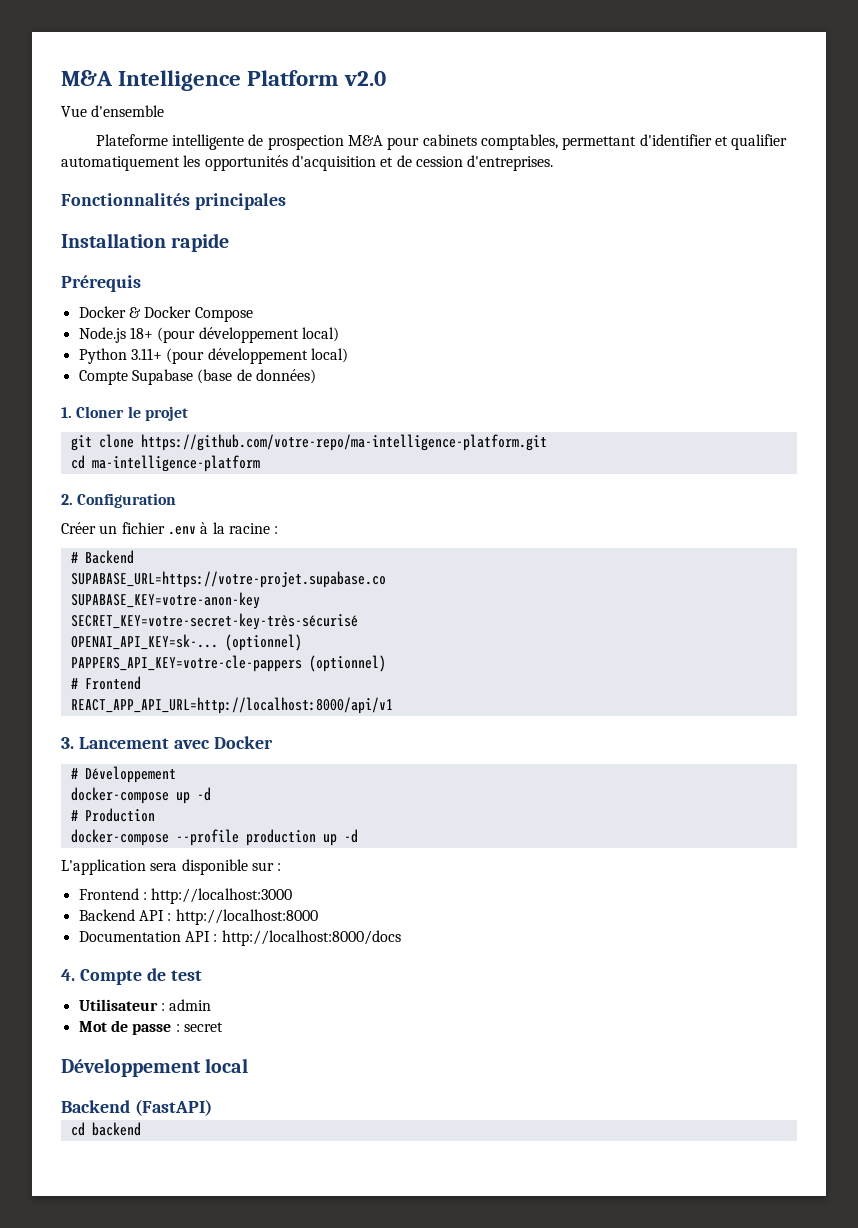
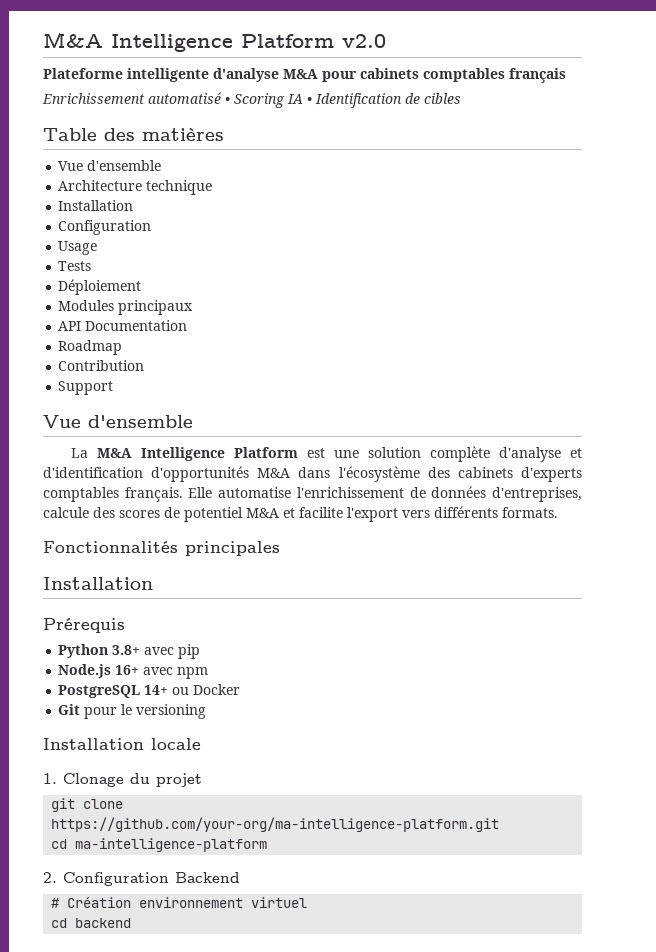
+ Plateforme intelligente d'analyse M&A pour cabinets comptables français
+ Enrichissement automatisé • Scoring IA • Identification de cibles
+ Table des matières
  Vue d'ensemble
- Plateforme intelligente de prospection M&A pour cabinets comptables, permettant d'identifier et qualifier automatiquement les opportunités d'acquisition et de cession d'entreprises.
+ Architecture technique
+ Installation
+ Configuration
+ Usage
+ Tests
+ Déploiement
+ Modules principaux
+ API Documentation
+ Roadmap
+ Contribution
+ Support
+ Vue d'ensemble
+ La M&A Intelligence Platform est une solution complète d'analyse et d'identification d'opportunités M&A dans l'écosystème des cabinets d'experts comptables français. Elle automatise l'enrichissement de données d'entreprises, calcule des scores de potentiel M&A et facilite l'export vers différents formats.
  Fonctionnalités principales
- Installation rapide
+ Installation
- Docker & Docker Compose
- Node.js 18+ (pour développement local)
- Python 3.11+ (pour développement local)
- Compte Supabase (base de données)
+ Python 3.8+ avec pip
+ Node.js 16+ avec npm
+ PostgreSQL 14+ ou Docker
+ Git pour le versioning
+ Installation locale
- 1. Cloner le projet
+ 1. Clonage du projet
- git clone https://github.com/votre-repo/ma-intelligence-platform.git
+ git clone https://github.com/your-org/ma-intelligence-platform.git
- 2. Configuration
- Créer un fichier .env à la racine :
- # Backend
- SUPABASE_URL=https://votre-projet.supabase.co
- SUPABASE_KEY=votre-anon-key
- SECRET_KEY=votre-secret-key-très-sécurisé
- OPENAI_API_KEY=sk-... (optionnel)
- PAPPERS_API_KEY=votre-cle-pappers (optionnel)
- # Frontend
- REACT_APP_API_URL=http://localhost:8000/api/v1
- 3. Lancement avec Docker
- # Développement
- docker-compose up -d
- # Production
- docker-compose --profile production up -d
- L'application sera disponible sur :
- Frontend : http://localhost:3000
- Backend API : http://localhost:8000
- Documentation API : http://localhost:8000/docs
- 4. Compte de test
- Utilisateur : admin
- Mot de passe : secret
- Développement local
- Backend (FastAPI)
+ 2. Configuration Backend
+ # Création environnement virtuel

